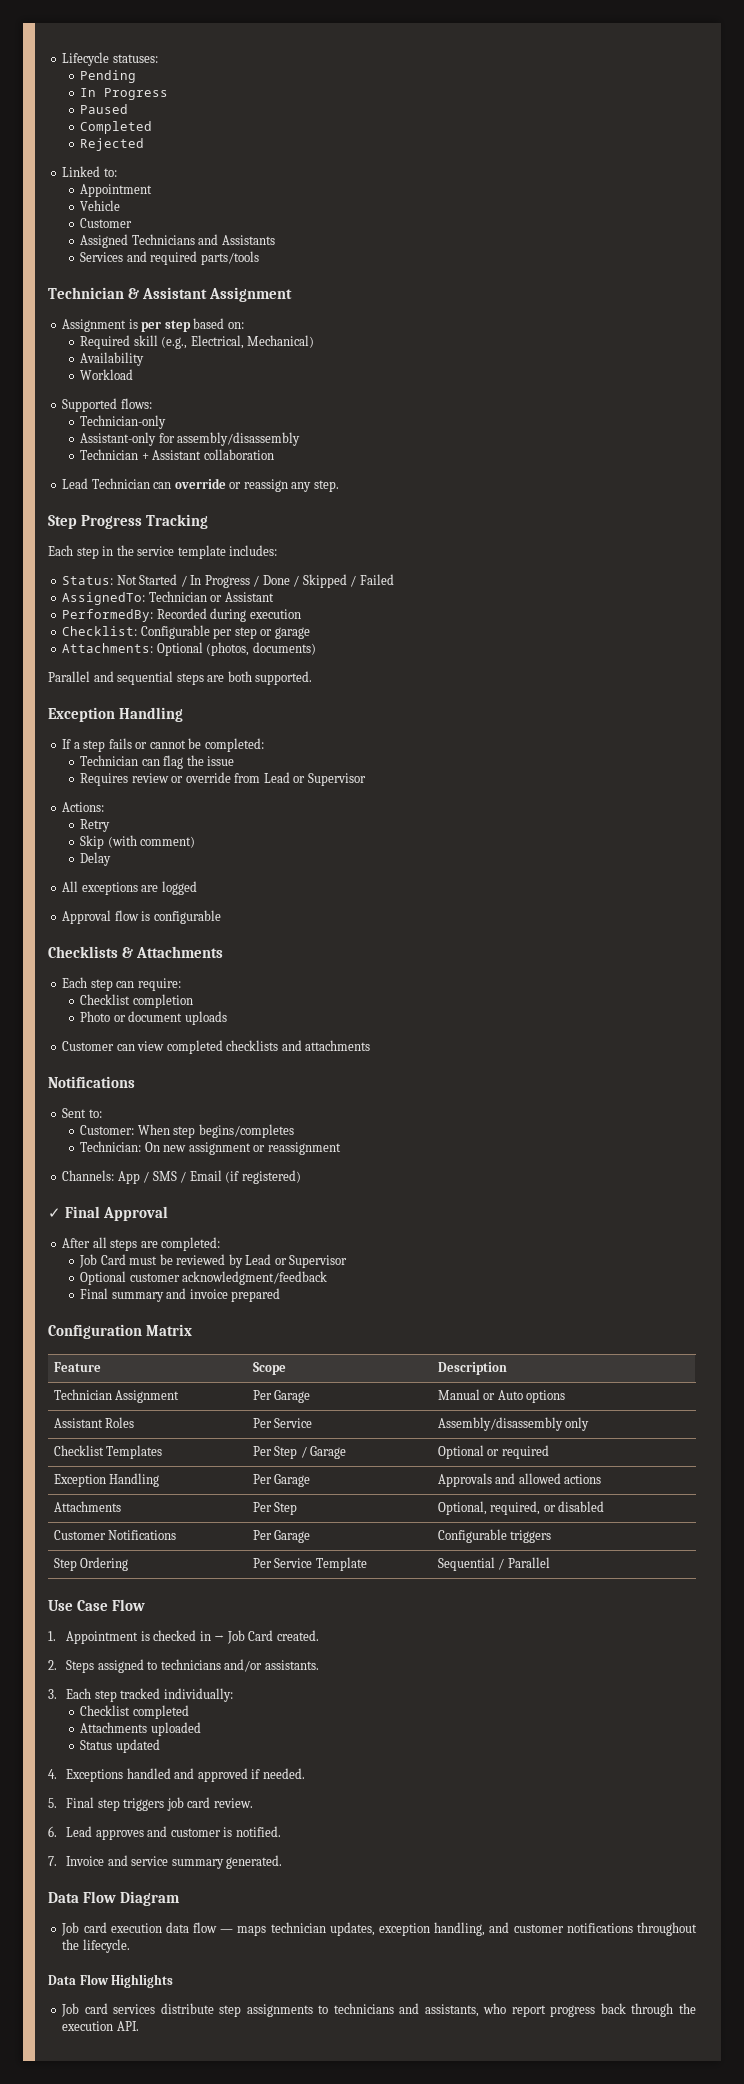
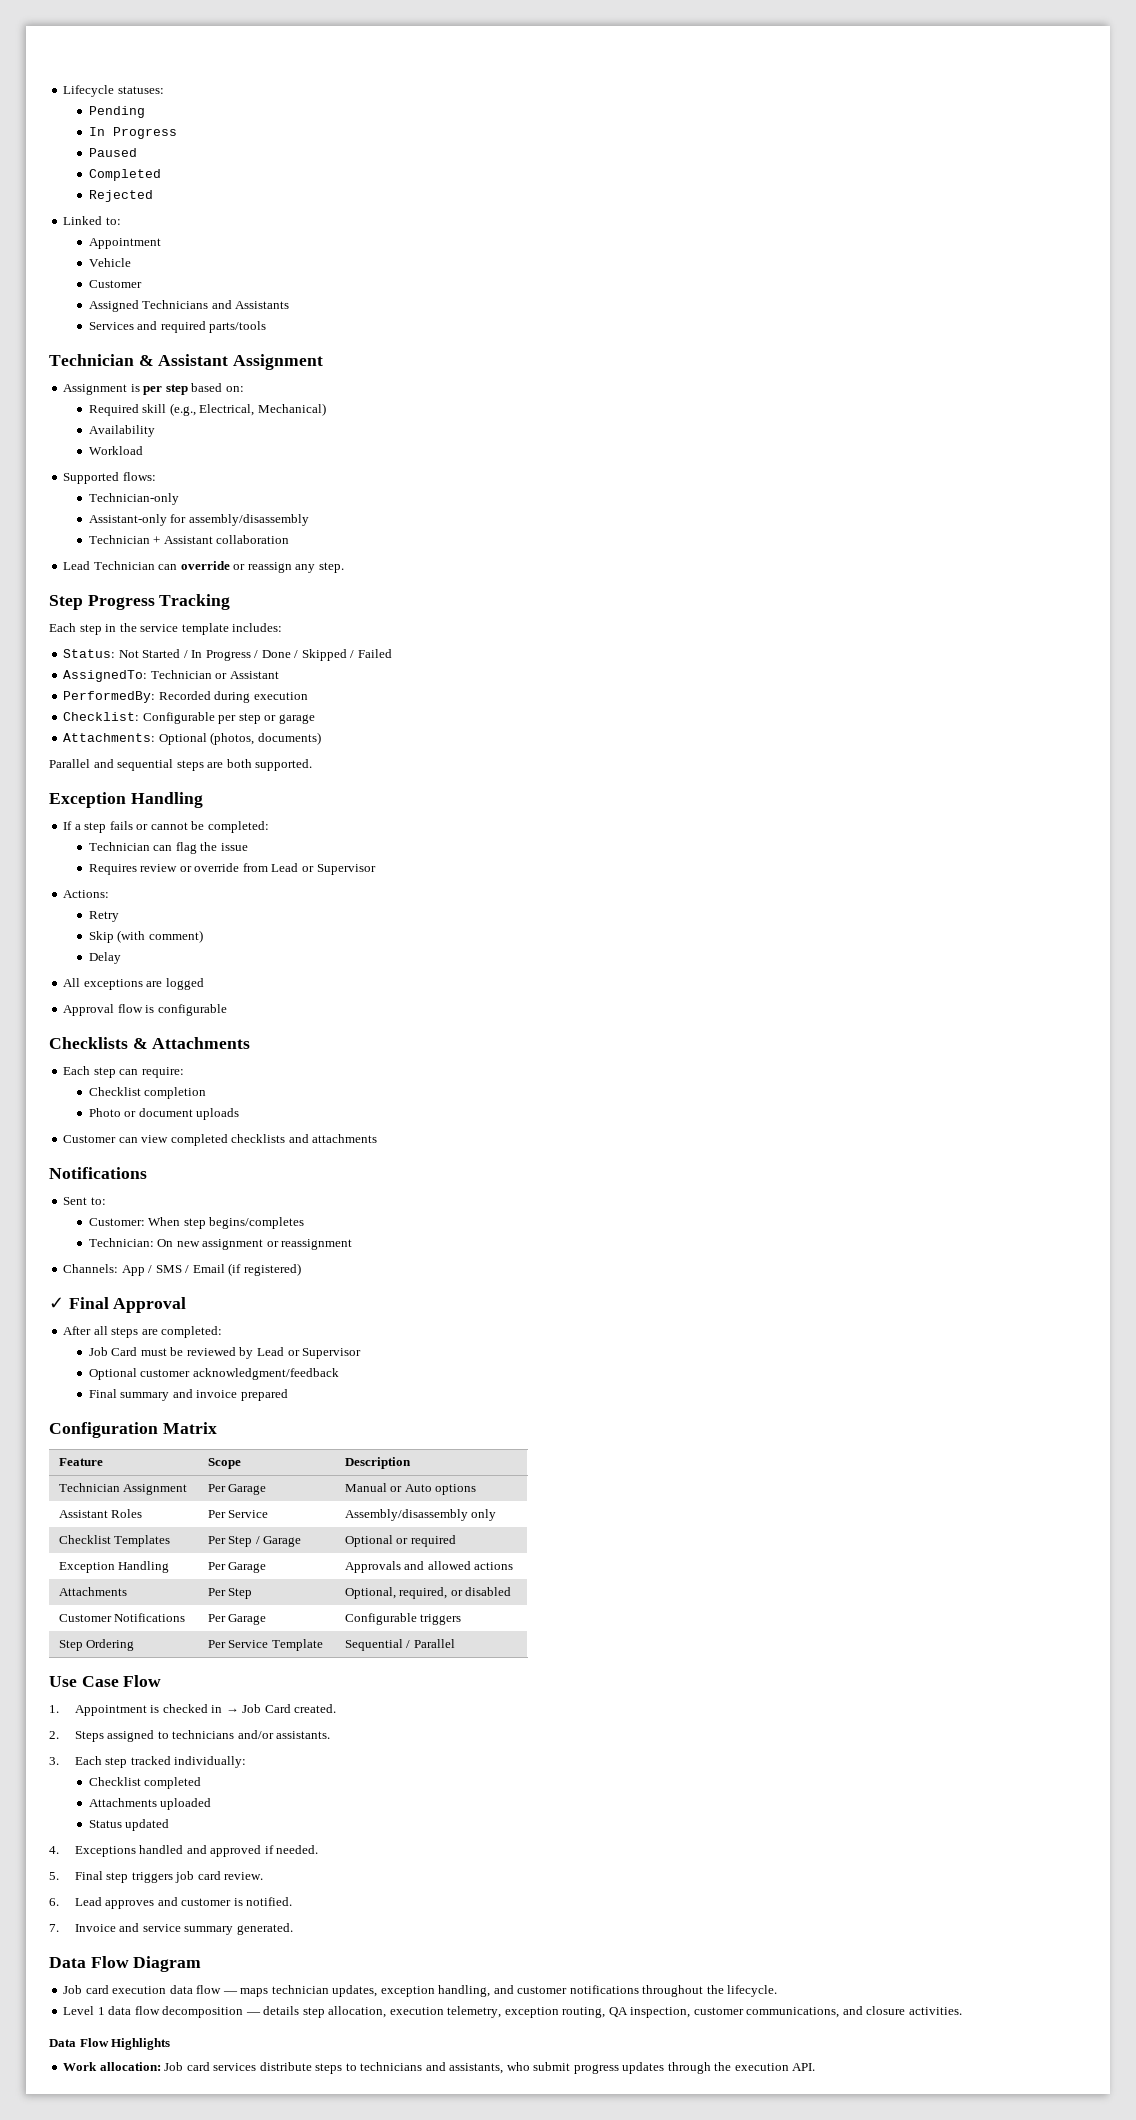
+ Level 1 data flow decomposition — details step allocation, execution telemetry, exception routing, QA inspection, customer communications, and closure activities.
- Job card services distribute step assignments to technicians and assistants, who report progress back through the execution API.
+ Work allocation: Job card services distribute steps to technicians and assistants, who submit progress updates through the execution API.

